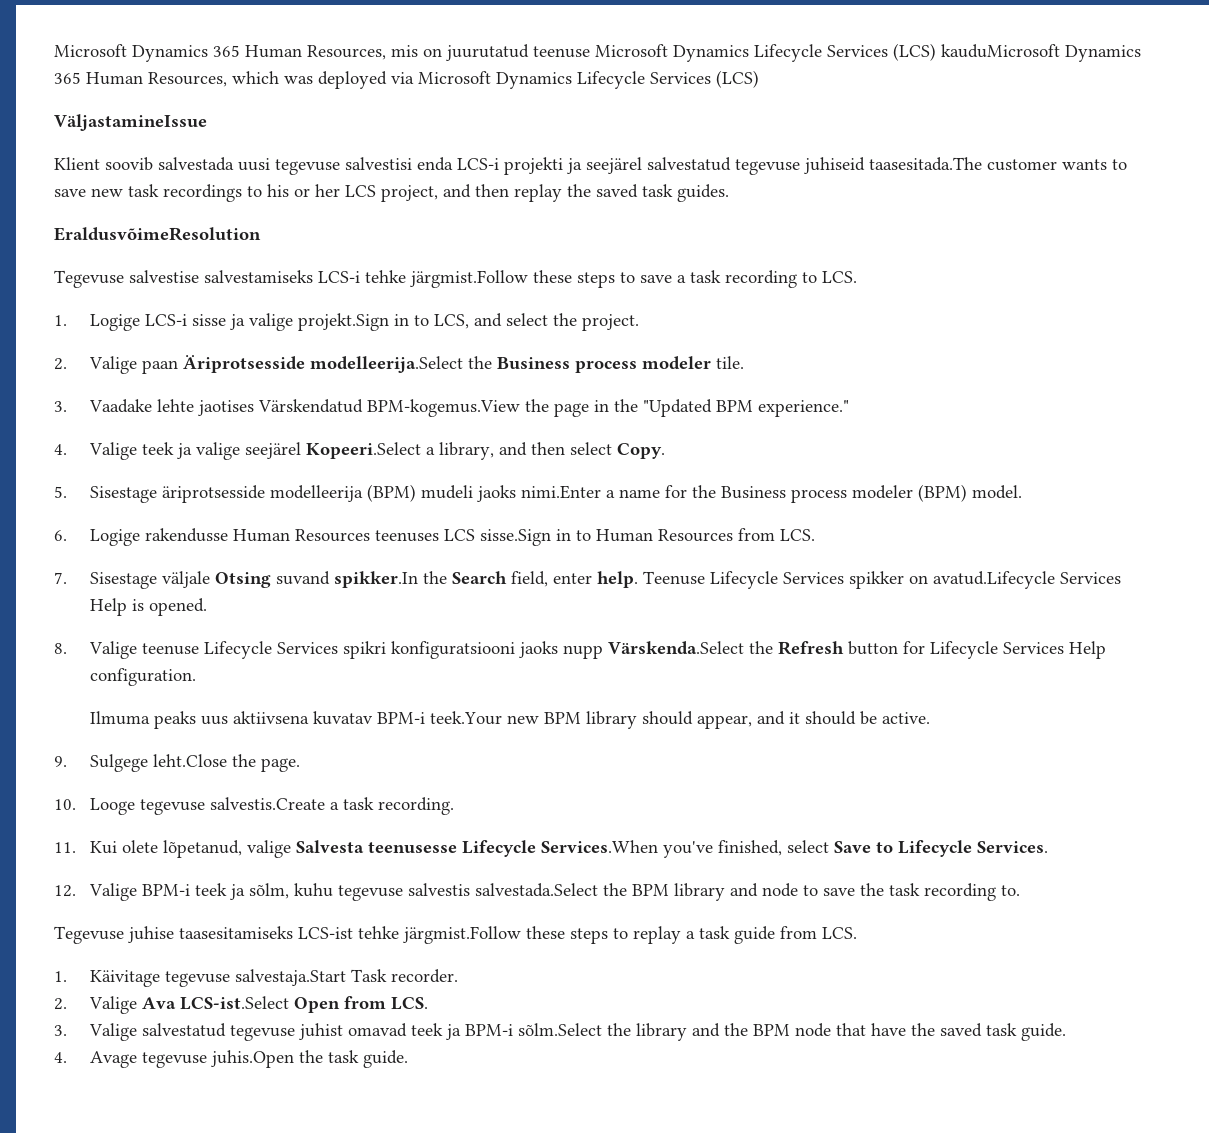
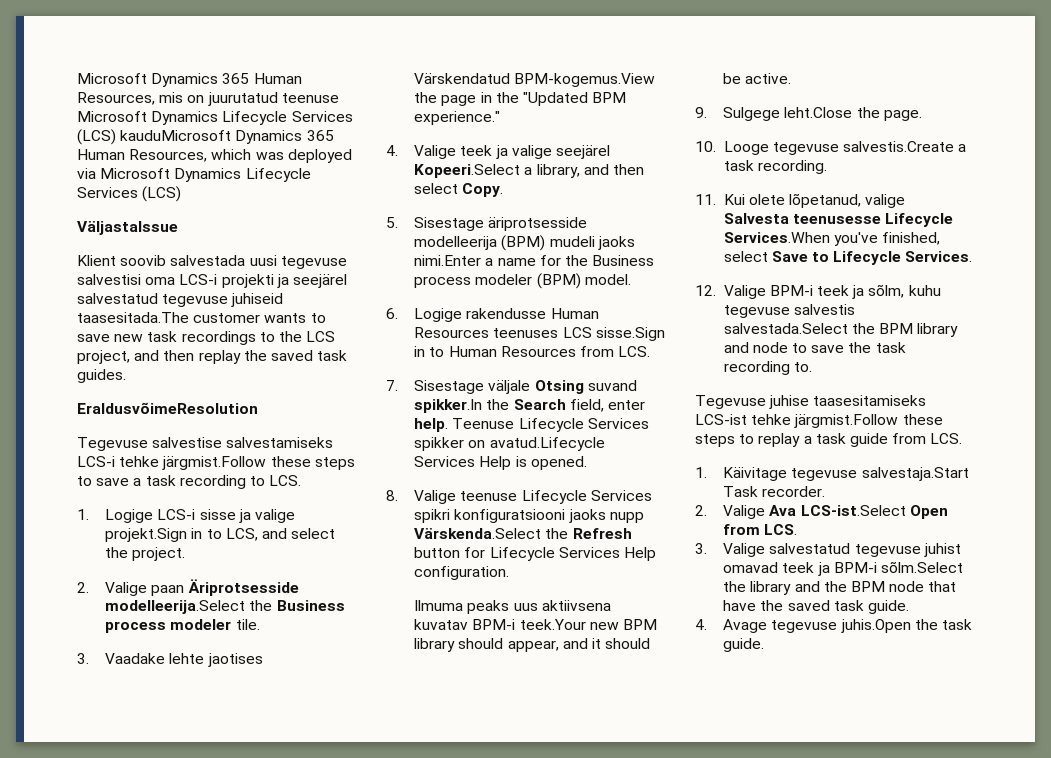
- VäljastamineIssue
+ VäljastaIssue
- Klient soovib salvestada uusi tegevuse salvestisi enda LCS-i projekti ja seejärel salvestatud tegevuse juhiseid taasesitada.The customer wants to save new task recordings to his or her LCS project, and then replay the saved task guides.
+ Klient soovib salvestada uusi tegevuse salvestisi oma LCS-i projekti ja seejärel salvestatud tegevuse juhiseid taasesitada.The customer wants to save new task recordings to the LCS project, and then replay the saved task guides.

